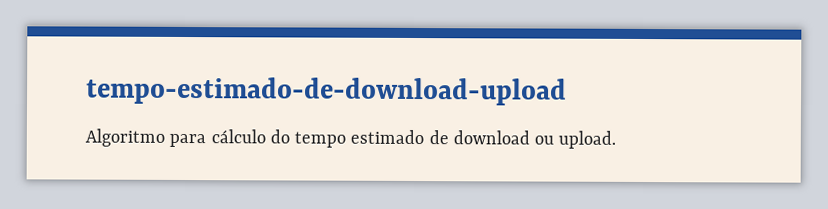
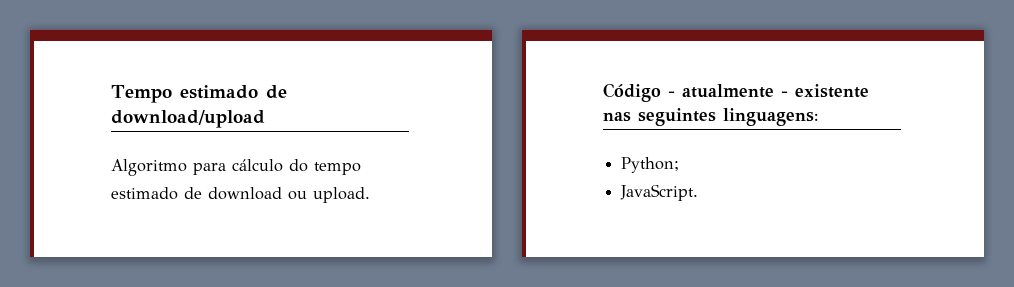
- tempo-estimado-de-download-upload
+ Tempo estimado de download/upload
+ Código - atualmente - existente nas seguintes linguagens:
+ Python;
+ JavaScript.

